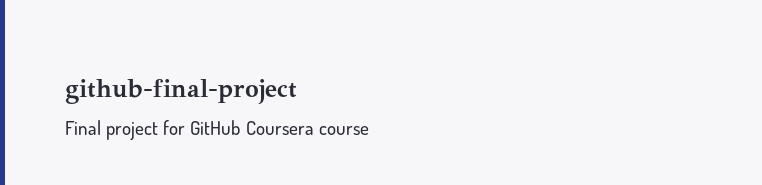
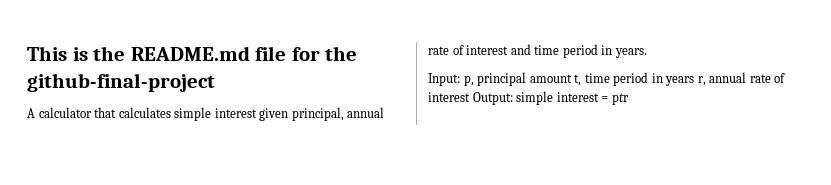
- github-final-project
- Final project for GitHub Coursera course
+ This is the README.md file for the github-final-project
+ A calculator that calculates simple interest given principal, annual rate of interest and time period in years.
+ Input: p, principal amount t, time period in years r, annual rate of interest Output: simple interest = ptr

